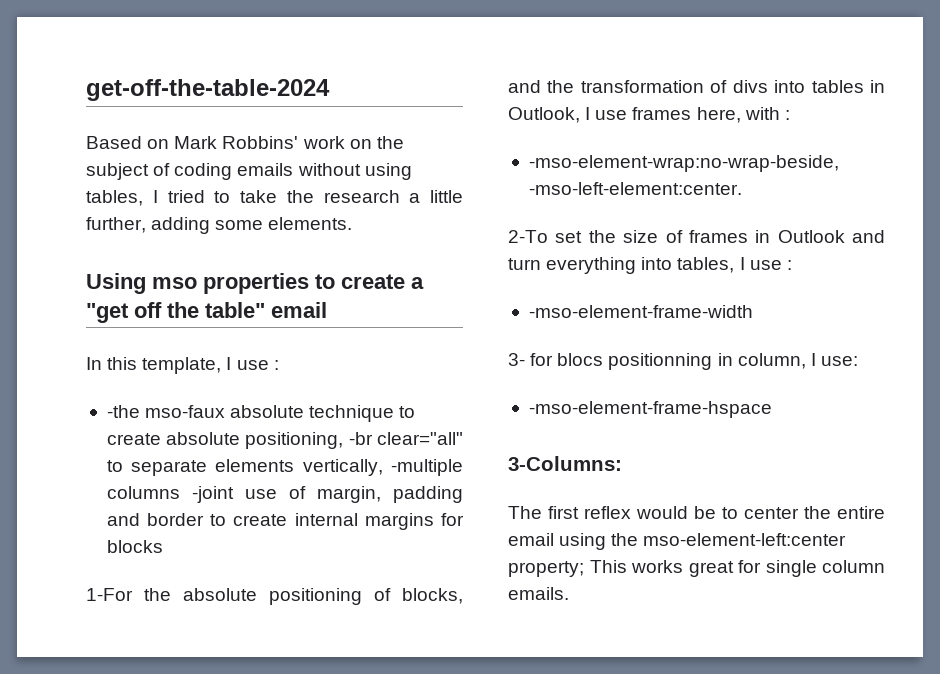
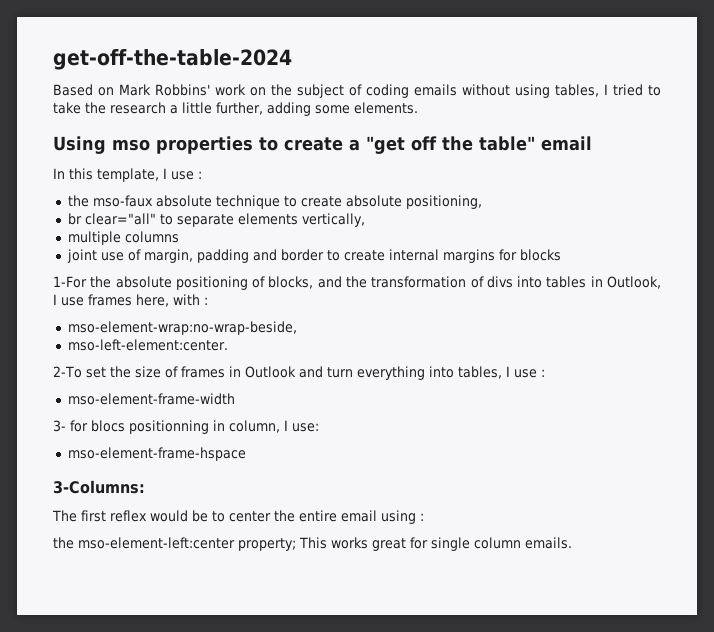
- -the mso-faux absolute technique to create absolute positioning, -br clear="all" to separate elements vertically, -multiple columns -joint use of margin, padding and border to create internal margins for blocks
+ the mso-faux absolute technique to create absolute positioning,
+ br clear="all" to separate elements vertically,
+ multiple columns
+ joint use of margin, padding and border to create internal margins for blocks
- -mso-element-wrap:no-wrap-beside, -mso-left-element:center.
+ mso-element-wrap:no-wrap-beside,
+ mso-left-element:center.
- -mso-element-frame-width
+ mso-element-frame-width
- -mso-element-frame-hspace
+ mso-element-frame-hspace
- The first reflex would be to center the entire email using the mso-element-left:center property; This works great for single column emails.
+ The first reflex would be to center the entire email using :
+ the mso-element-left:center property; This works great for single column emails.

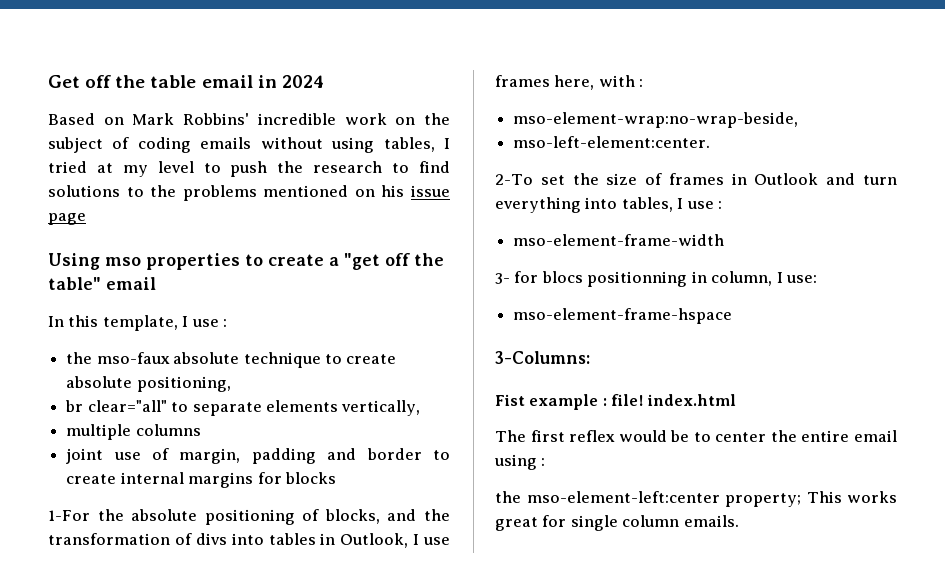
- get-off-the-table-2024
+ Get off the table email in 2024
- Based on Mark Robbins' work on the subject of coding emails without using tables, I tried to take the research a little further, adding some elements.
+ Based on Mark Robbins' incredible work on the subject of coding emails without using tables, I tried at my level to push the research to find solutions to the problems mentioned on his issue page
+ Fist example : file! index.html

